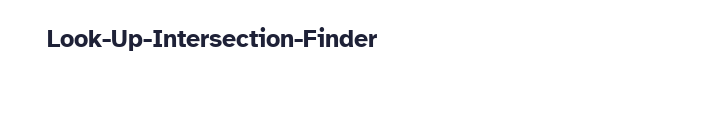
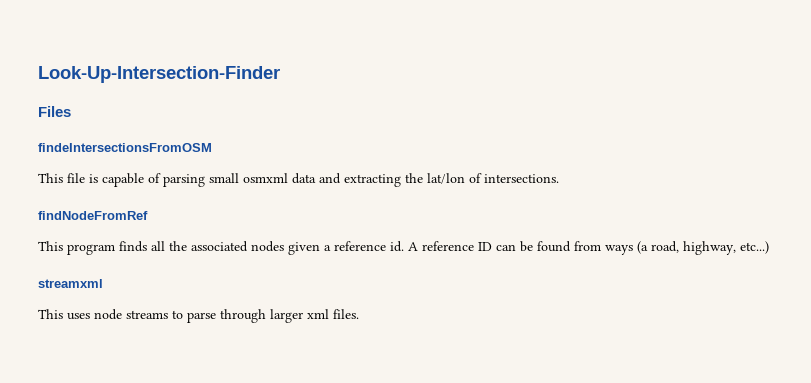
+ Files
+ findeIntersectionsFromOSM
+ This file is capable of parsing small osmxml data and extracting the lat/lon of intersections.
+ findNodeFromRef
+ This program finds all the associated nodes given a reference id. A reference ID can be found from ways (a road, highway, etc...)
+ streamxml
+ This uses node streams to parse through larger xml files.

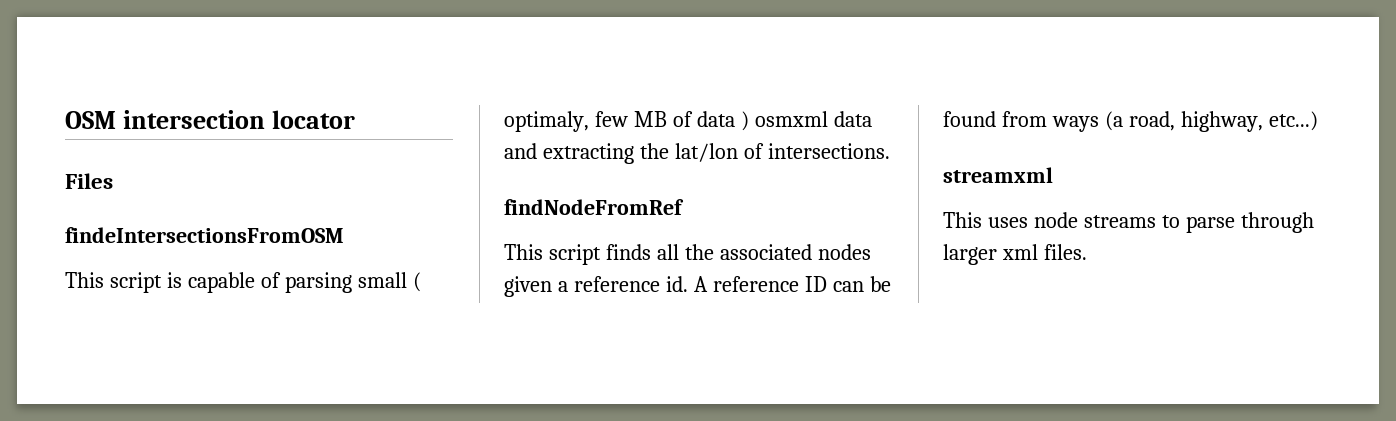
- Look-Up-Intersection-Finder
+ OSM intersection locator
- This file is capable of parsing small osmxml data and extracting the lat/lon of intersections.
+ This script is capable of parsing small ( optimaly, few MB of data ) osmxml data and extracting the lat/lon of intersections.
- This program finds all the associated nodes given a reference id.
+ This script finds all the associated nodes given a reference id.

